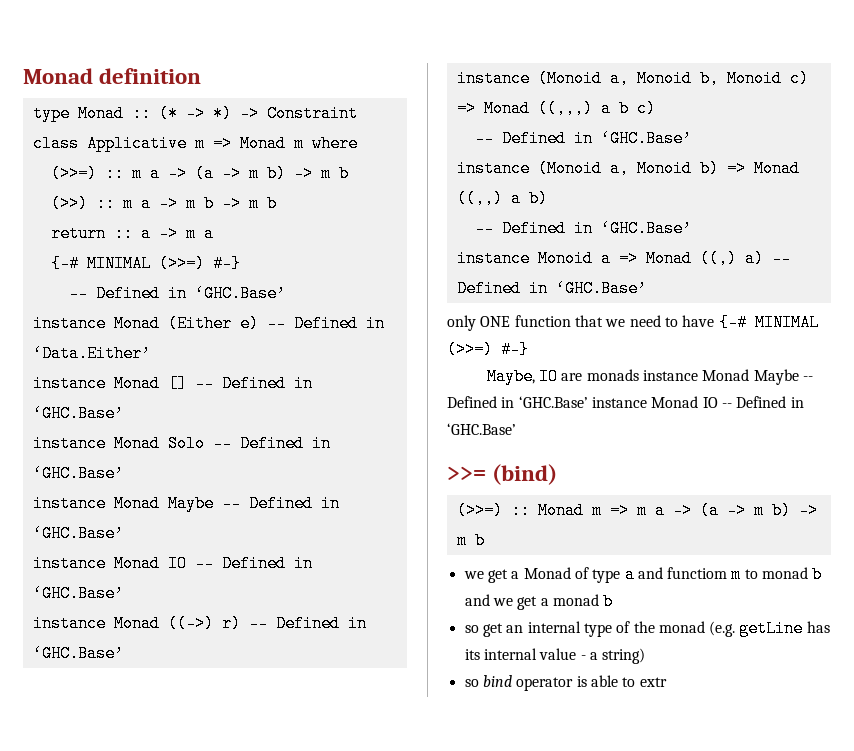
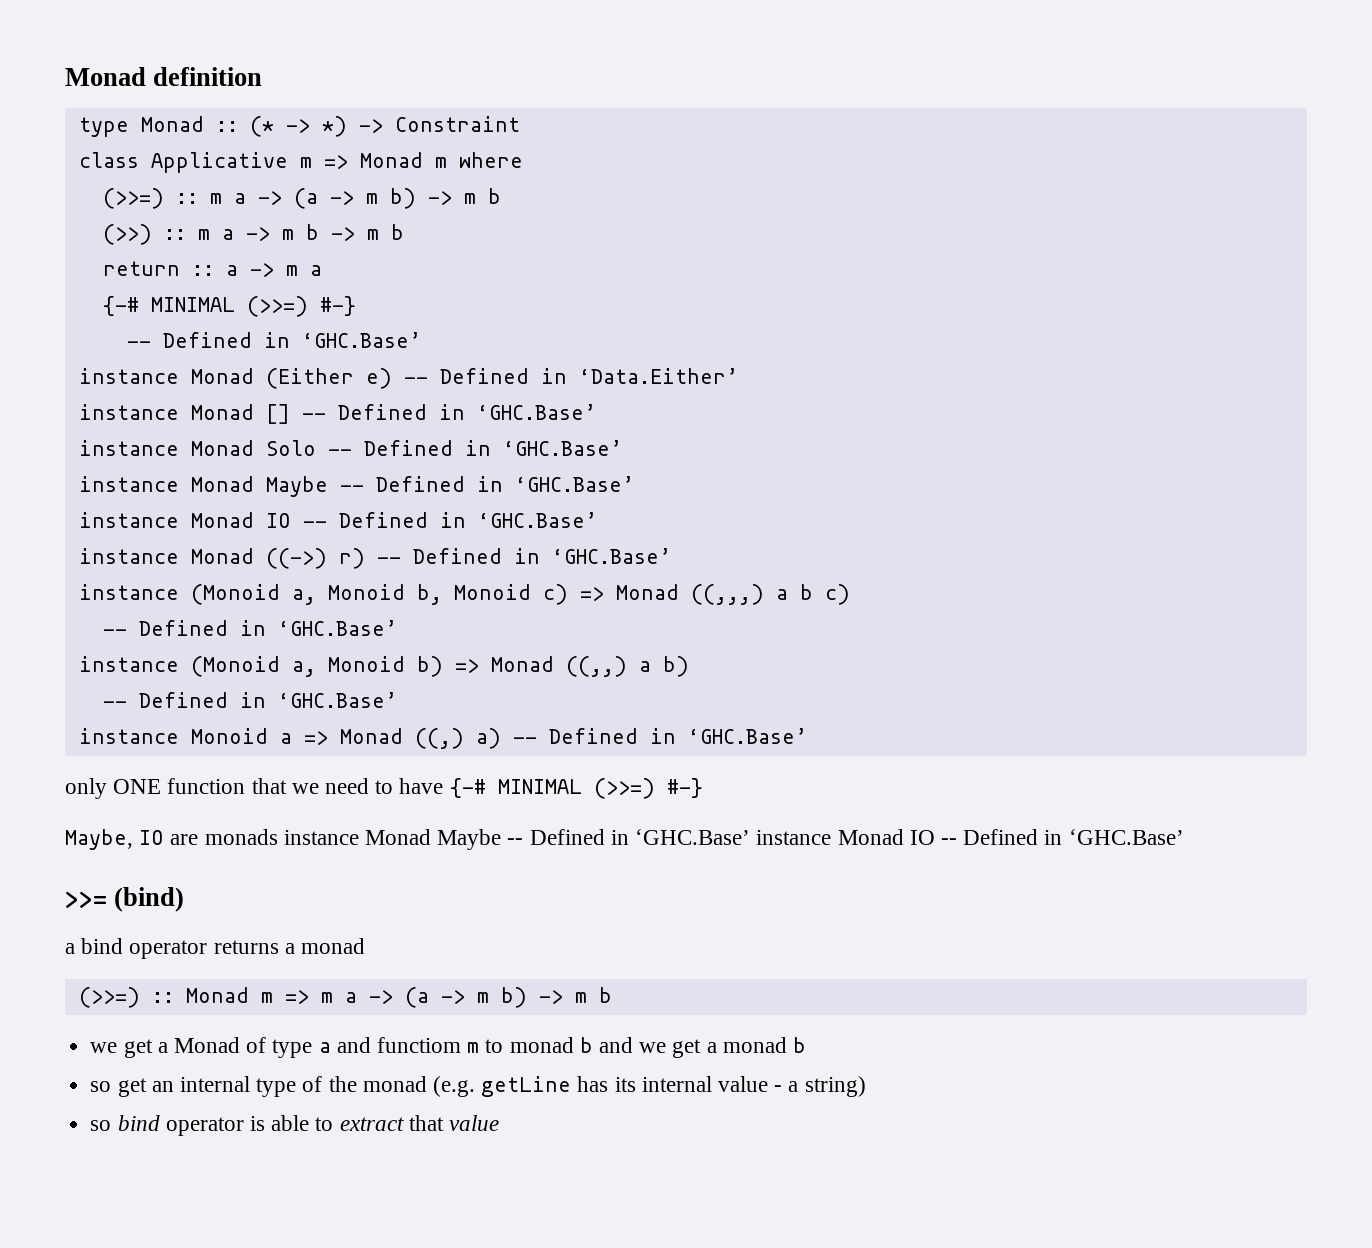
+ a bind operator returns a monad
- so bind operator is able to extr
+ so bind operator is able to extract that value

